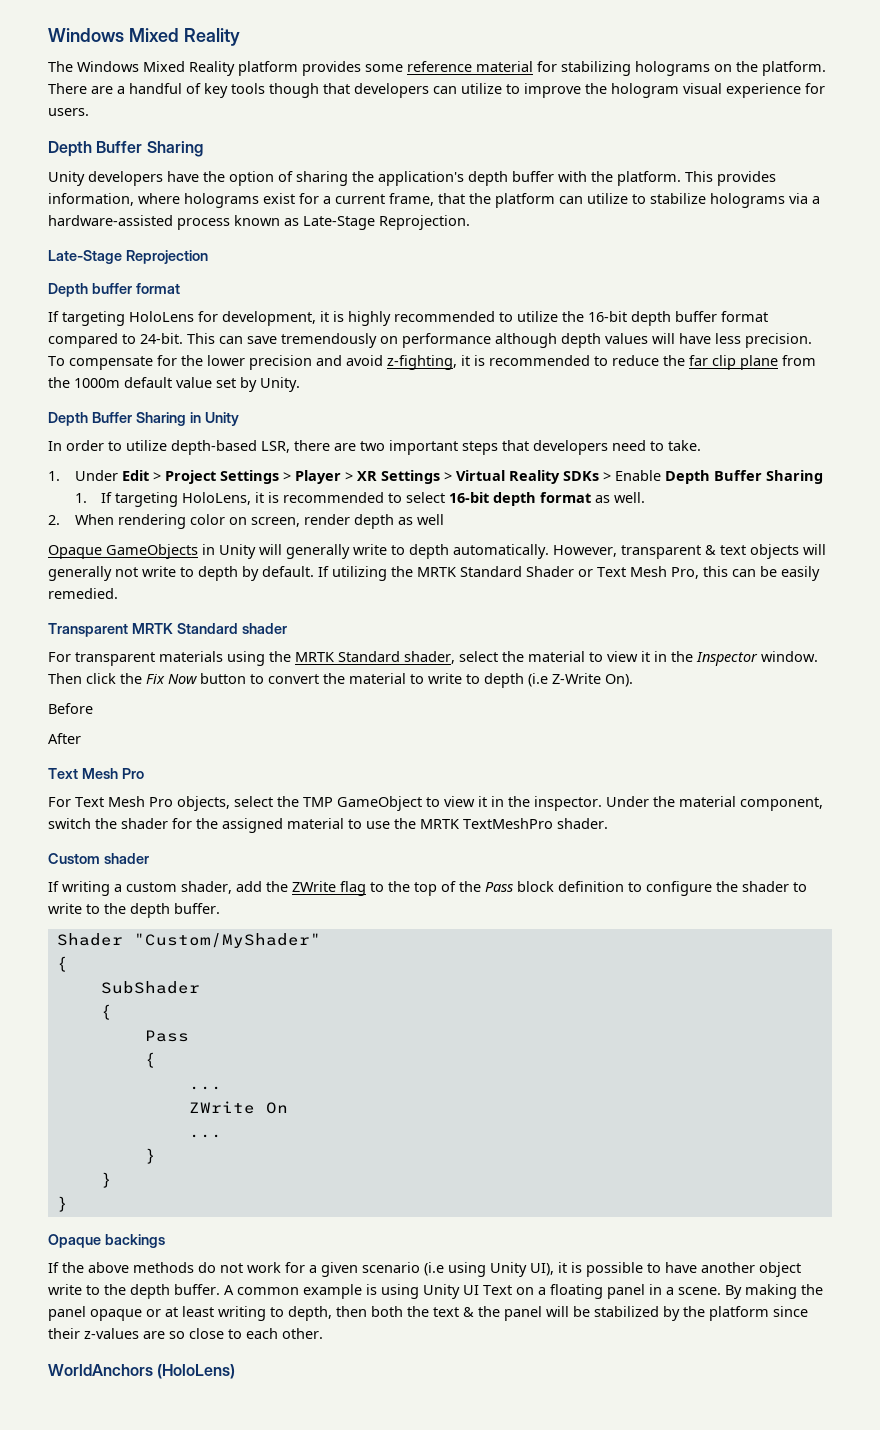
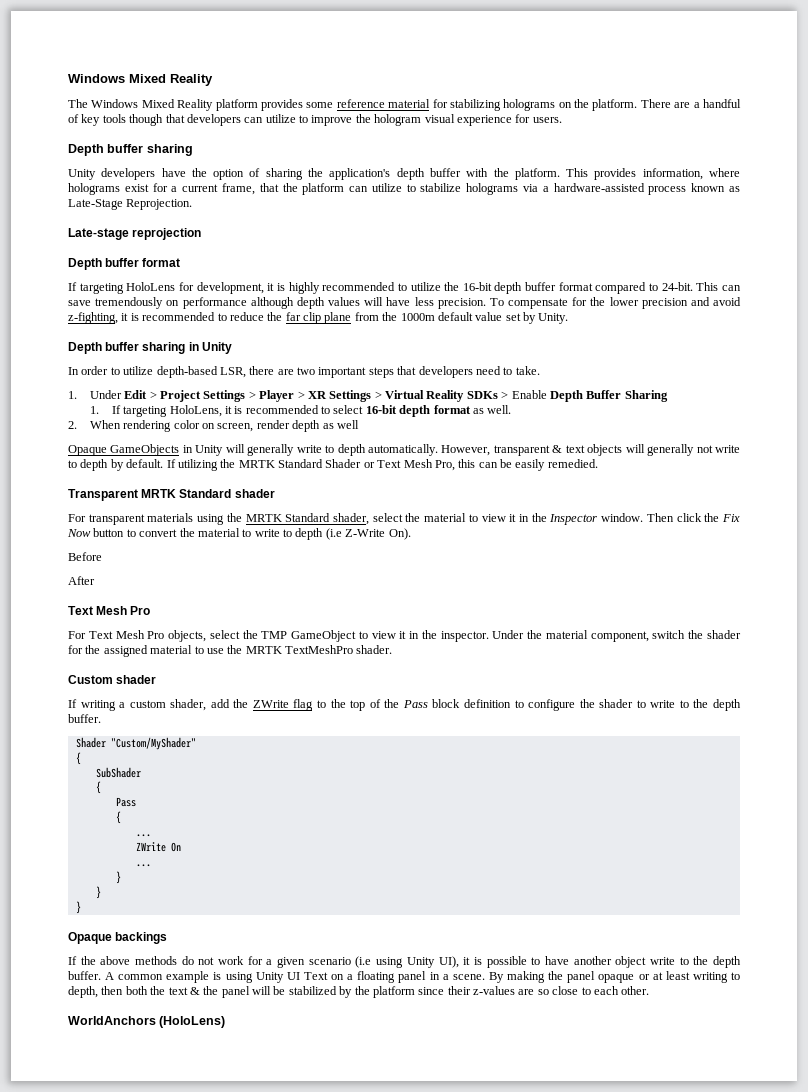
  There are a handful of key tools though that developers can utilize to improve the hologram visual experience for users.
- Depth Buffer Sharing
+ Depth buffer sharing
- Late-Stage Reprojection
+ Late-stage reprojection
- Depth Buffer Sharing in Unity
+ Depth buffer sharing in Unity

